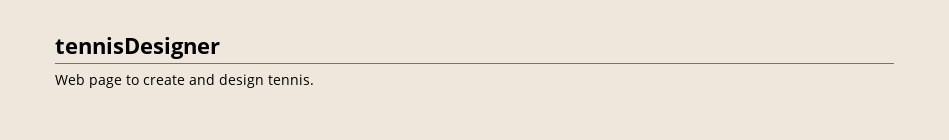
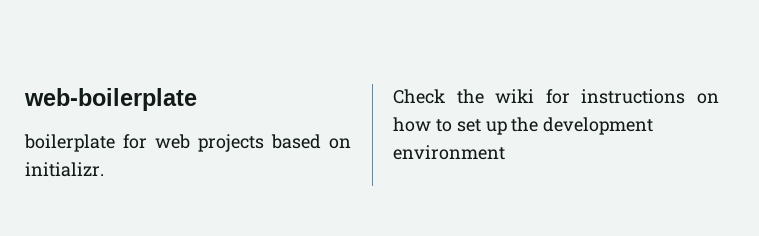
- tennisDesigner
- Web page to create and design tennis.
+ web-boilerplate
+ boilerplate for web projects based on initializr.
+ Check the wiki for instructions on how to set up the development environment

